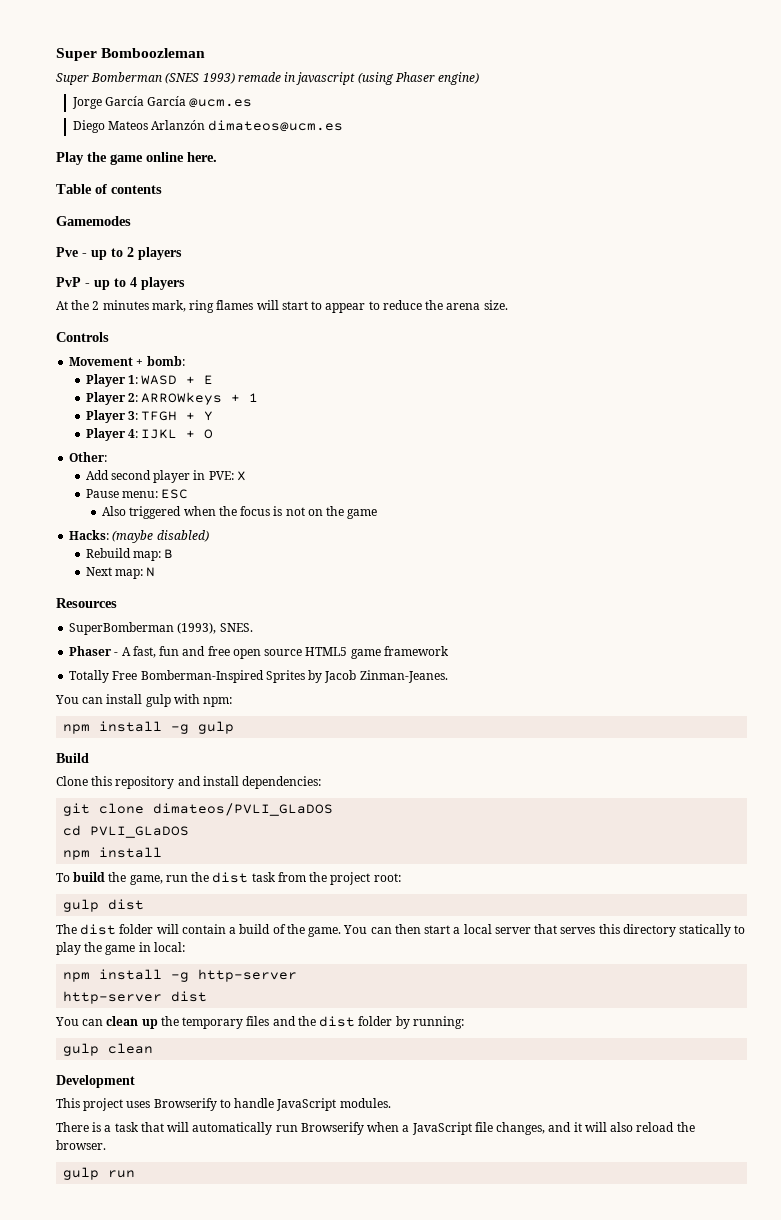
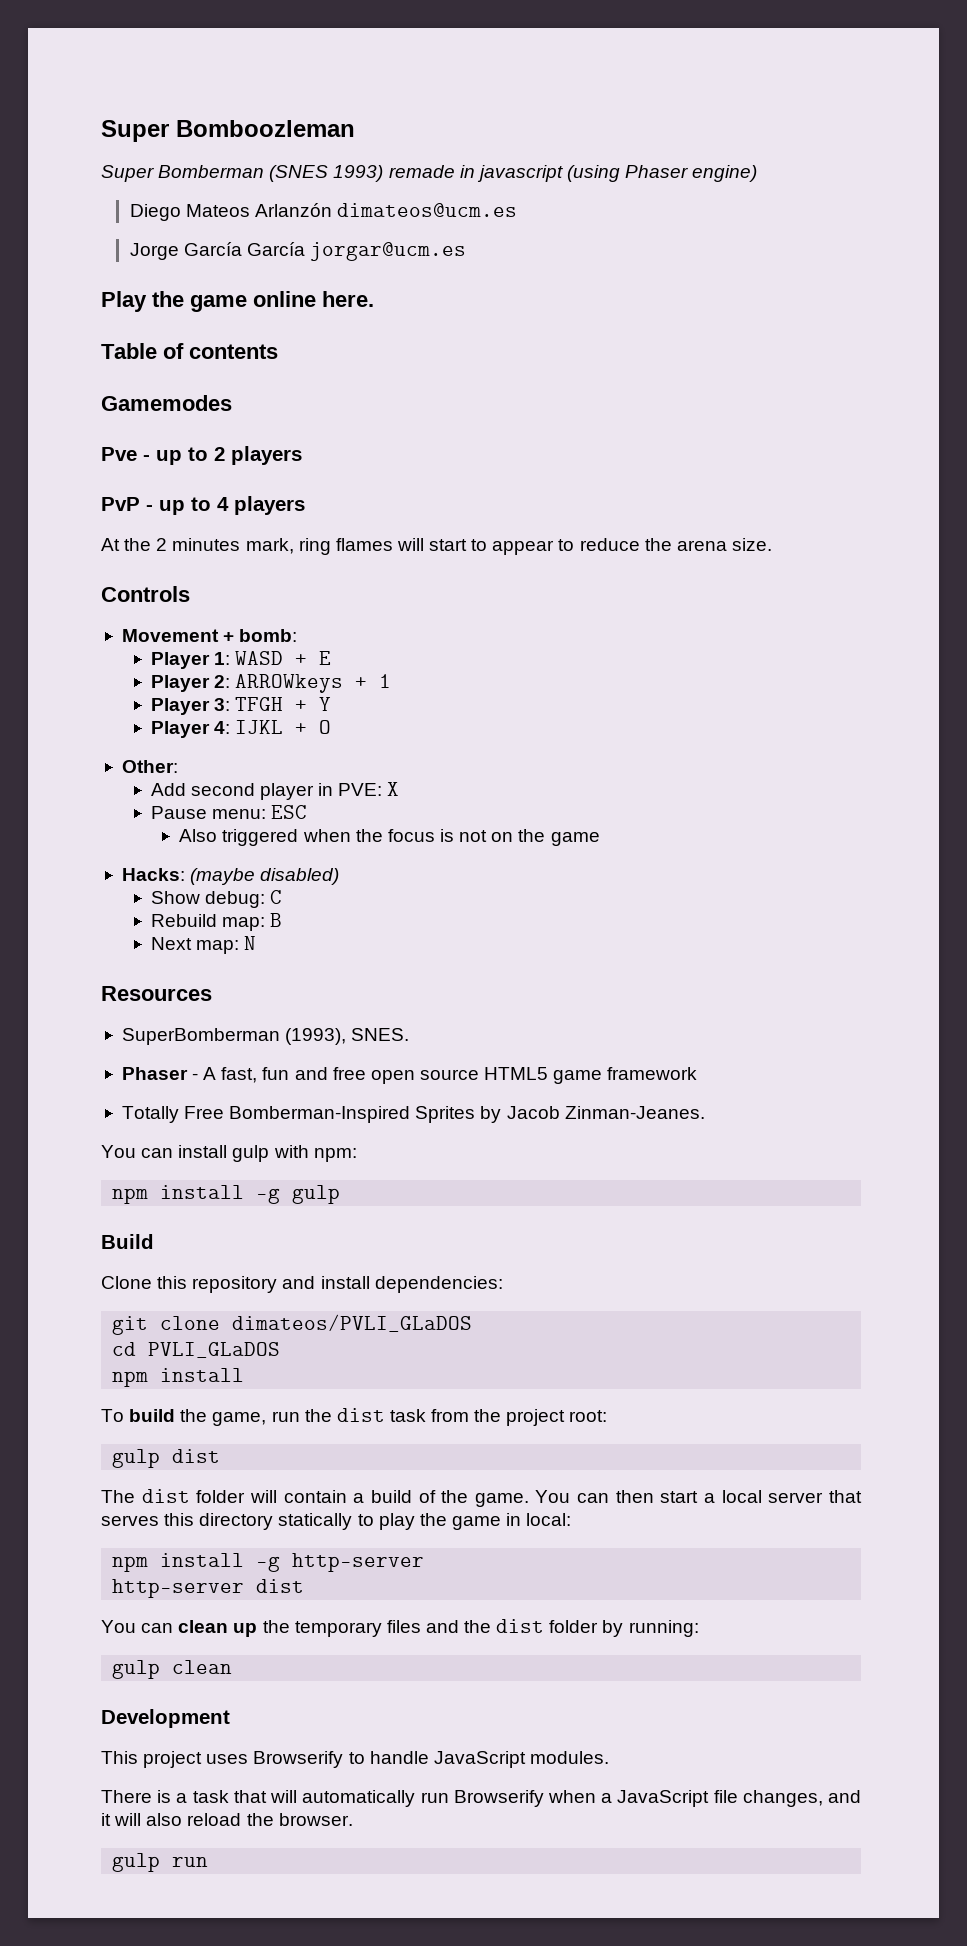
- Jorge García García @ucm.es
+ Jorge García García jorgar@ucm.es
+ Show debug: C

